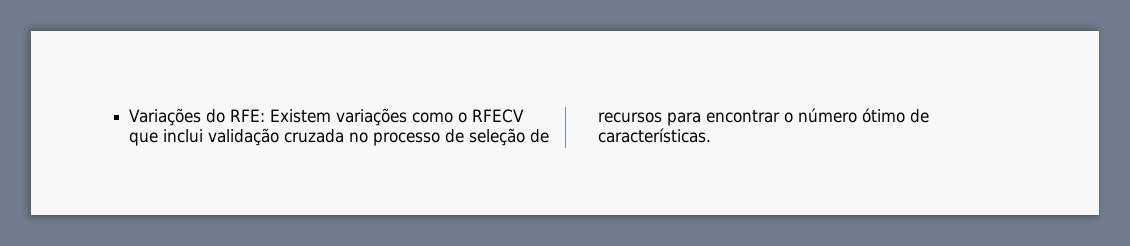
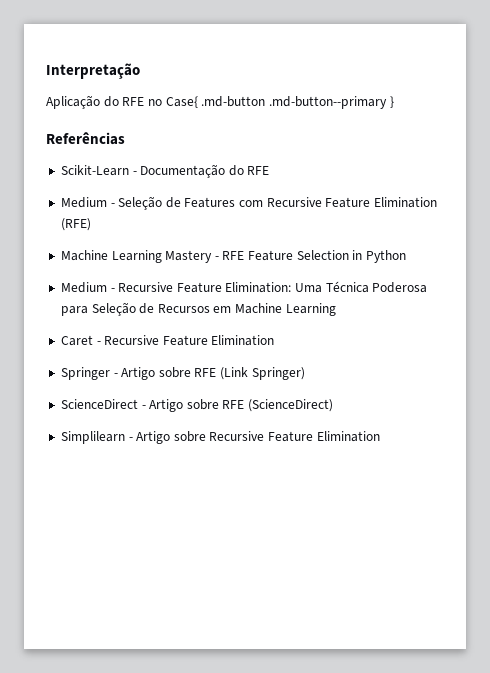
- Variações do RFE: Existem variações como o RFECV que inclui validação cruzada no processo de seleção de recursos para encontrar o número ótimo de características.
+ Interpretação
+ Aplicação do RFE no Case{ .md-button .md-button--primary }
+ Referências
+ Scikit-Learn - Documentação do RFE
+ Medium - Seleção de Features com Recursive Feature Elimination (RFE)
+ Machine Learning Mastery - RFE Feature Selection in Python
+ Medium - Recursive Feature Elimination: Uma Técnica Poderosa para Seleção de Recursos em Machine Learning
+ Caret - Recursive Feature Elimination
+ Springer - Artigo sobre RFE (Link Springer)
+ ScienceDirect - Artigo sobre RFE (ScienceDirect)
+ Simplilearn - Artigo sobre Recursive Feature Elimination

